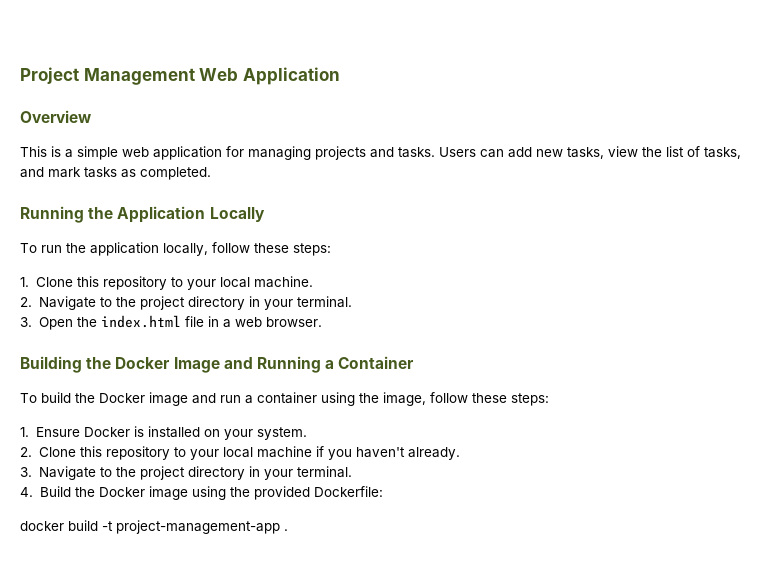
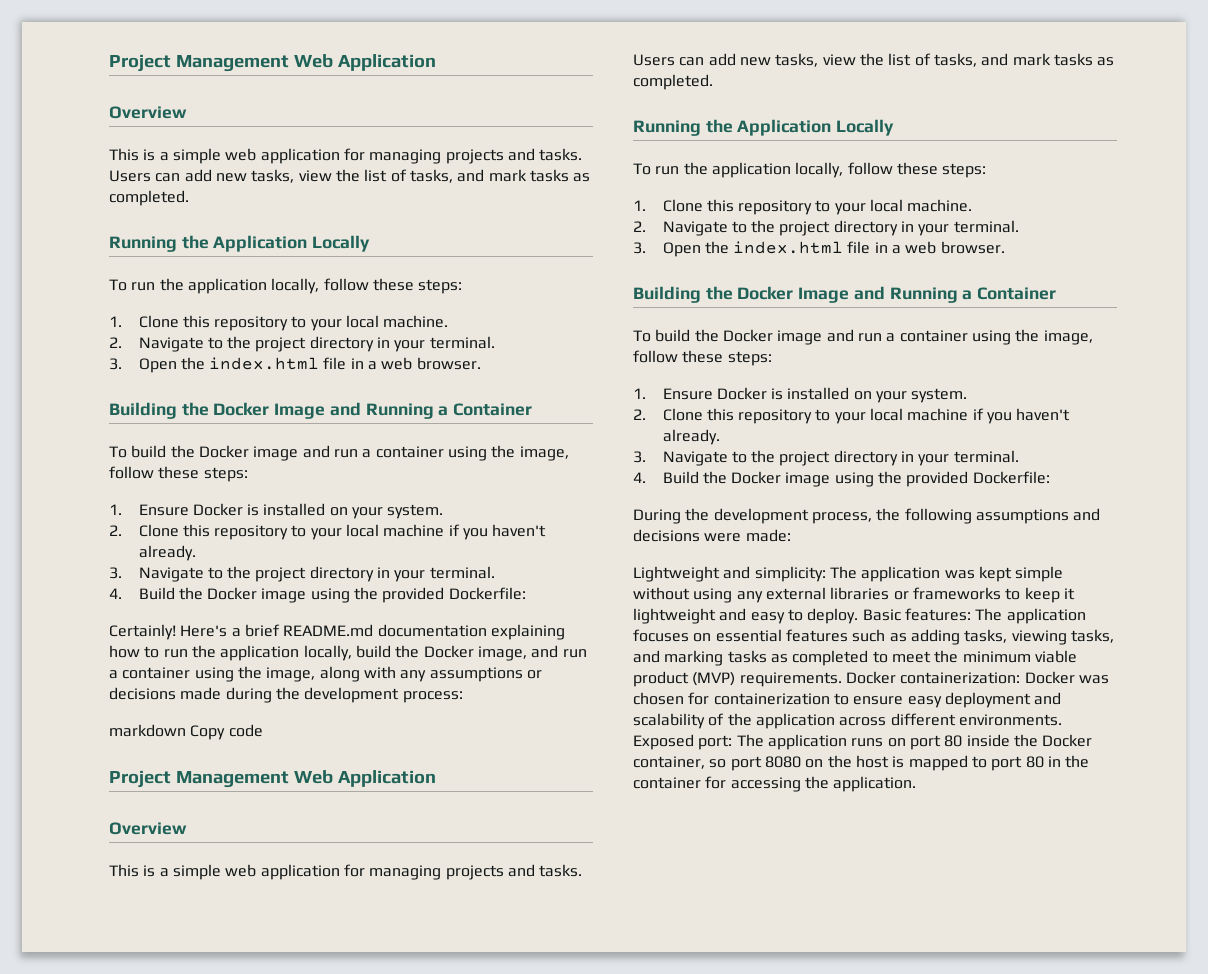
- docker build -t project-management-app .
+ Certainly! Here's a brief README.md documentation explaining how to run the application locally, build the Docker image, and run a container using the image, along with any assumptions or decisions made during the development process:
+ markdown Copy code
+ Project Management Web Application
+ Overview
+ This is a simple web application for managing projects and tasks. Users can add new tasks, view the list of tasks, and mark tasks as completed.
+ Running the Application Locally
+ To run the application locally, follow these steps:
+ 1. Clone this repository to your local machine.
+ 2. Navigate to the project directory in your terminal.
+ 3. Open the index.html file in a web browser.
+ Building the Docker Image and Running a Container
+ To build the Docker image and run a container using the image, follow these steps:
+ 1. Ensure Docker is installed on your system.
+ 2. Clone this repository to your local machine if you haven't already.
+ 3. Navigate to the project directory in your terminal.
+ 4. Build the Docker image using the provided Dockerfile:
+ During the development process, the following assumptions and decisions were made:
+ Lightweight and simplicity: The application was kept simple without using any external libraries or frameworks to keep it lightweight and easy to deploy. Basic features: The application focuses on essential features such as adding tasks, viewing tasks, and marking tasks as completed to meet the minimum viable product (MVP) requirements. Docker containerization: Docker was chosen for containerization to ensure easy deployment and scalability of the application across different environments. Exposed port: The application runs on port 80 inside the Docker container, so port 8080 on the host is mapped to port 80 in the container for accessing the application.

